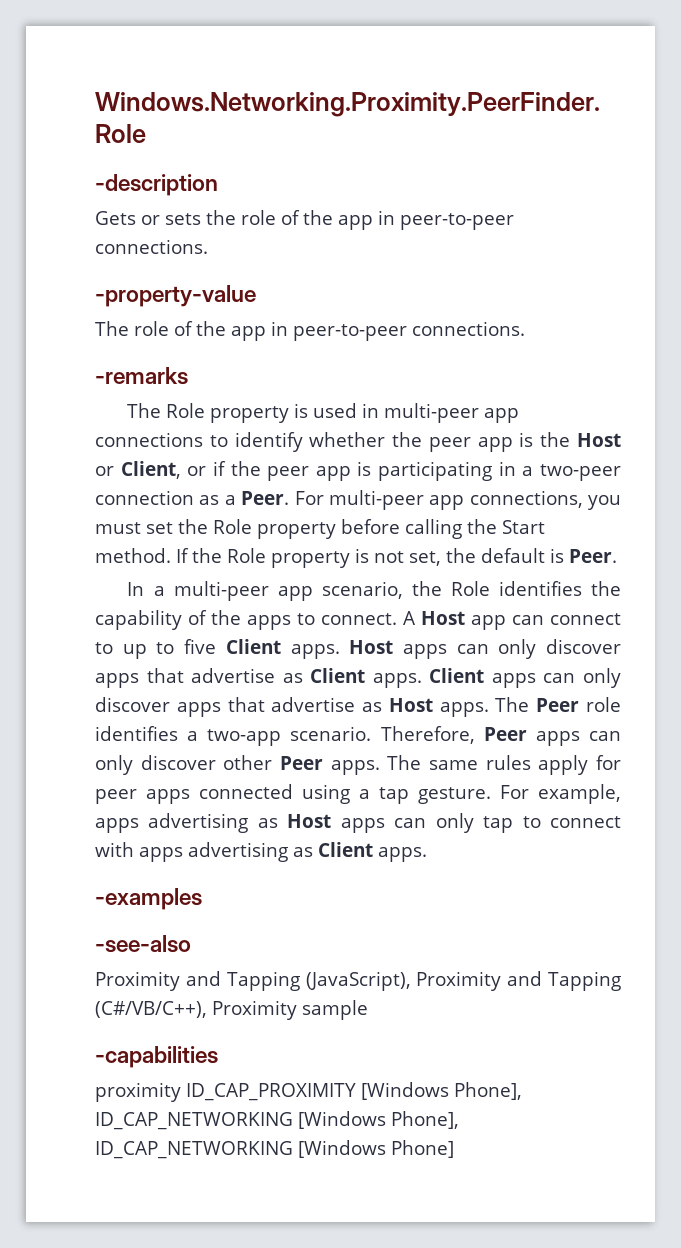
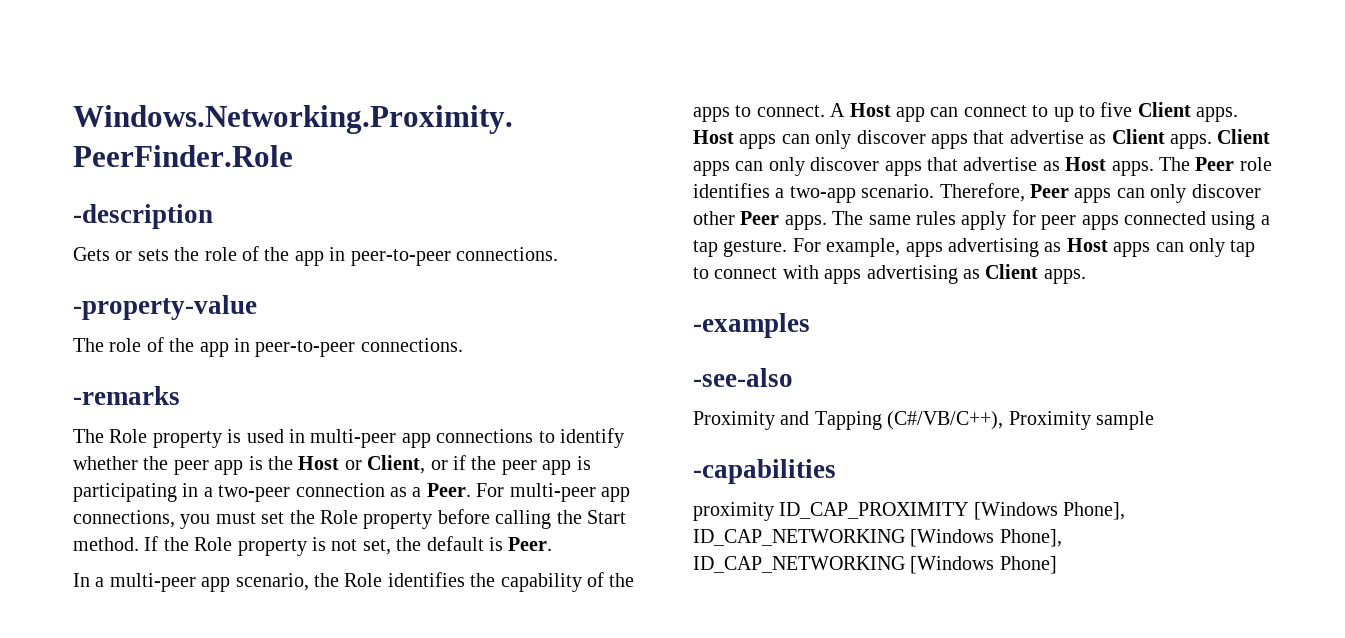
- Proximity and Tapping (JavaScript), Proximity and Tapping (C#/VB/C++), Proximity sample
+ Proximity and Tapping (C#/VB/C++), Proximity sample

